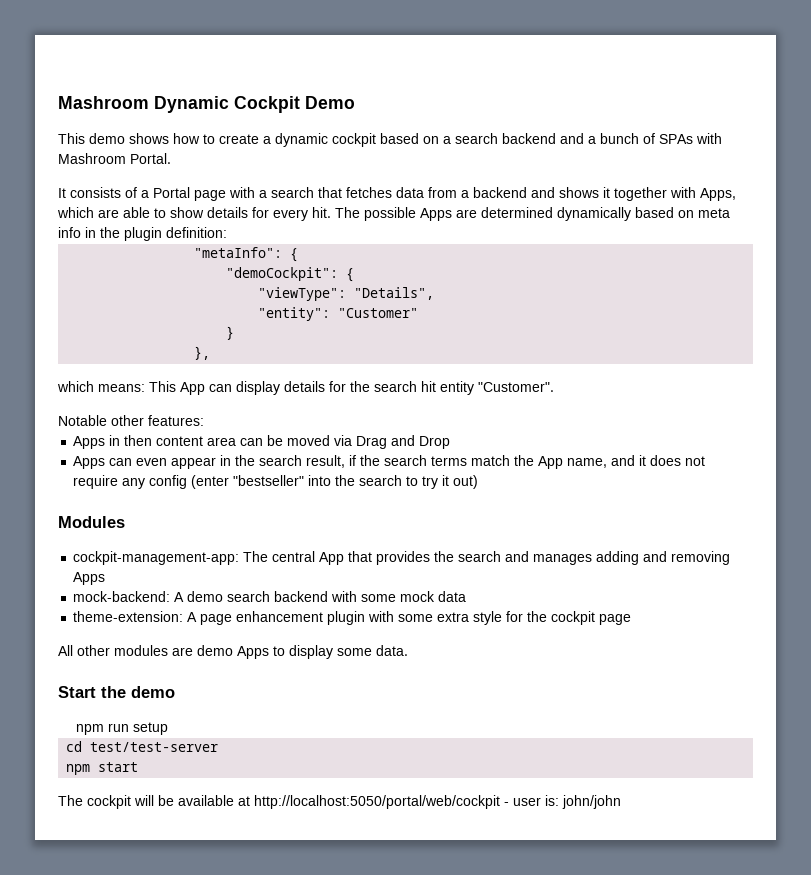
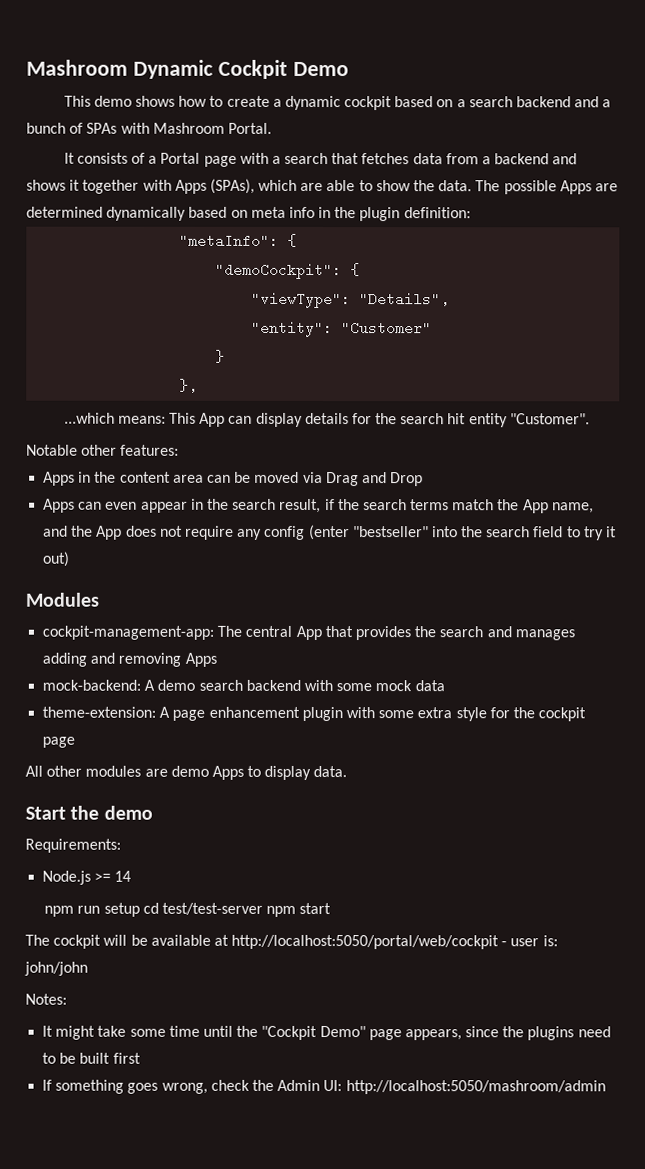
- It consists of a Portal page with a search that fetches data from a backend and shows it together with Apps, which are able to show details for every hit.
+ It consists of a Portal page with a search that fetches data from a backend and shows it together with Apps (SPAs), which are able to show the data.
- which means: This App can display details for the search hit entity "Customer".
+ ...which means: This App can display details for the search hit entity "Customer".
- Apps in then content area can be moved via Drag and Drop
+ Apps in the content area can be moved via Drag and Drop
- Apps can even appear in the search result, if the search terms match the App name, and it does not require any config (enter "bestseller" into the search to try it out)
+ Apps can even appear in the search result, if the search terms match the App name, and the App does not require any config (enter "bestseller" into the search field to try it out)
- All other modules are demo Apps to display some data.
+ All other modules are demo Apps to display data.
+ Requirements:
+ Node.js >= 14
- npm run setup
- cd test/test-server
- npm start
+ npm run setup cd test/test-server npm start
+ Notes:
+ It might take some time until the "Cockpit Demo" page appears, since the plugins need to be built first
+ If something goes wrong, check the Admin UI: http://localhost:5050/mashroom/admin

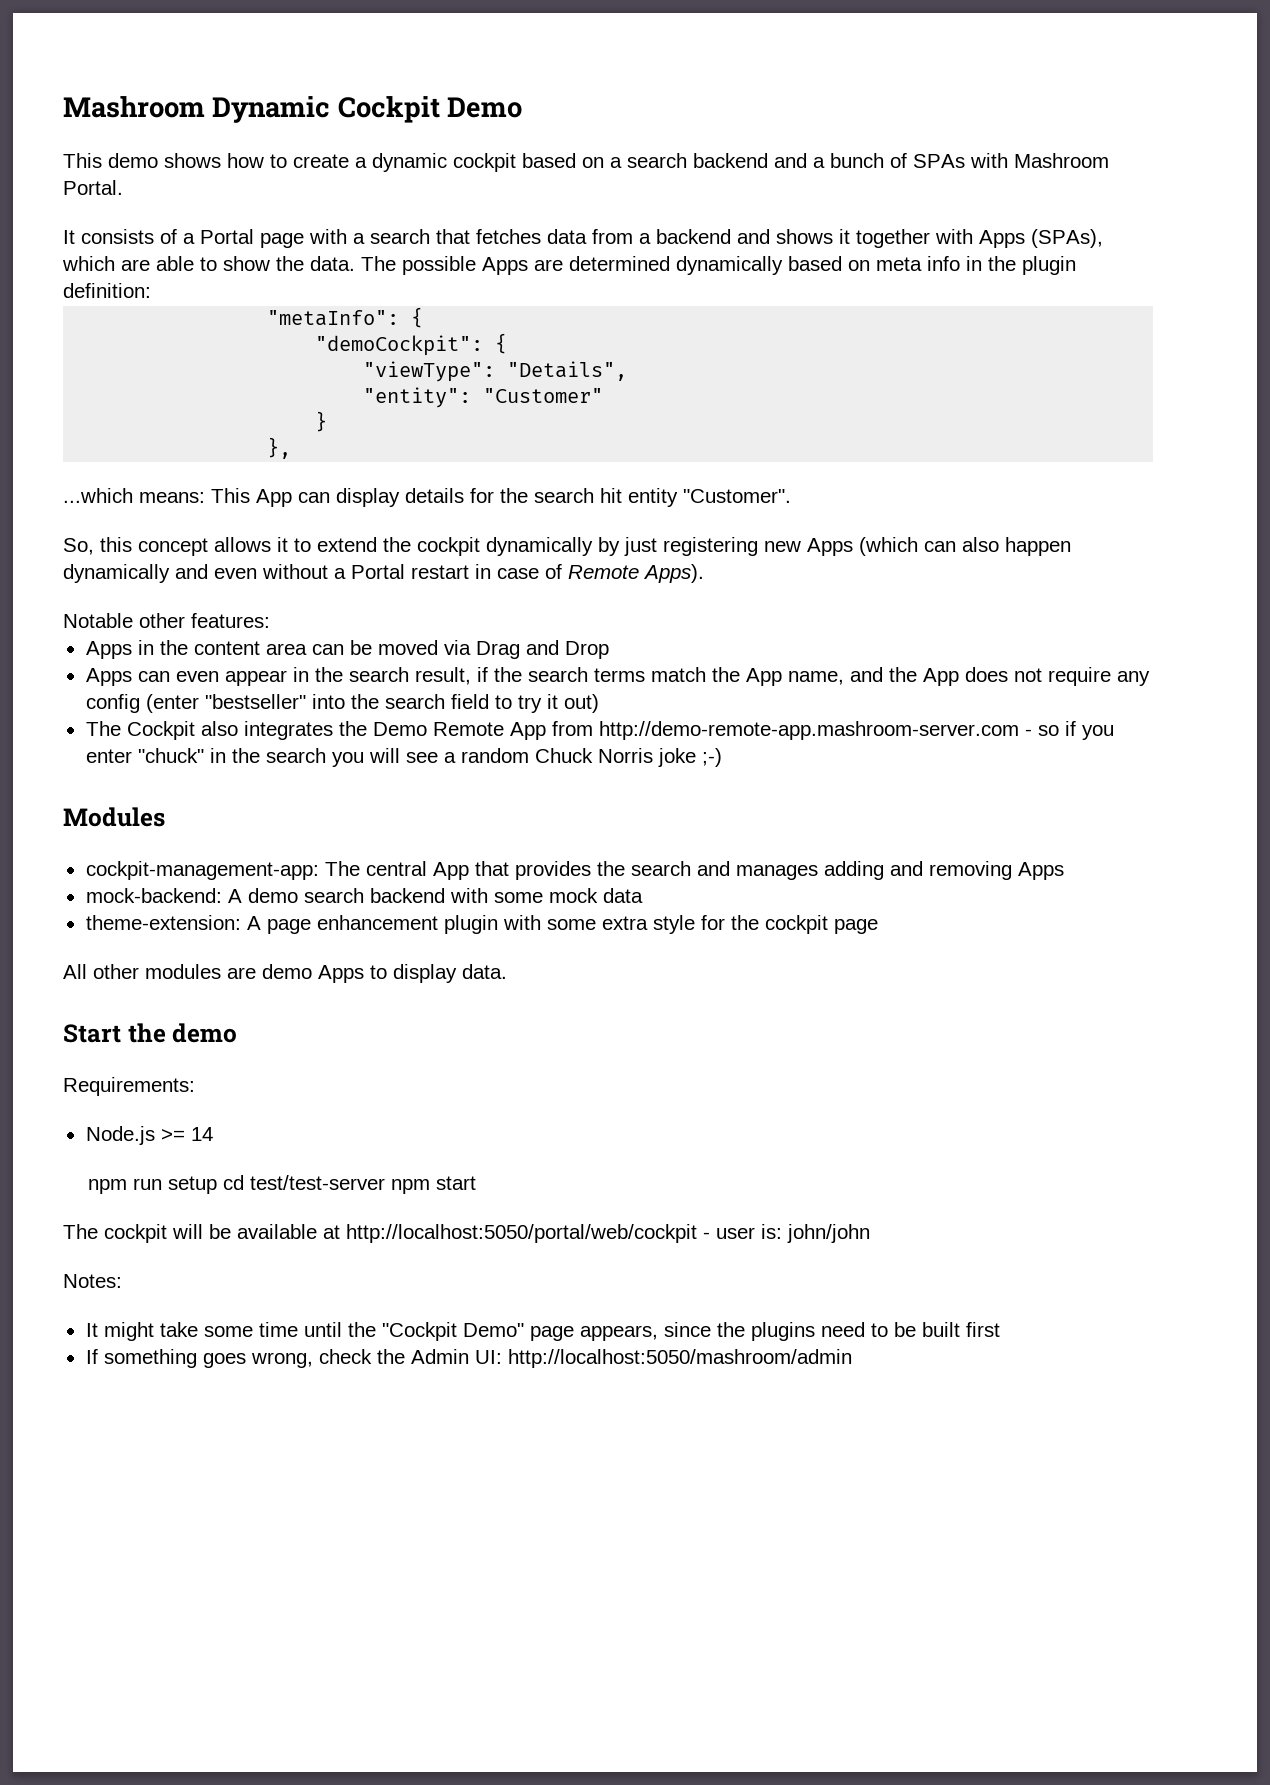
+ So, this concept allows it to extend the cockpit dynamically by just registering new Apps (which can also happen dynamically and even without a Portal restart in case of Remote Apps).
+ The Cockpit also integrates the Demo Remote App from http://demo-remote-app.mashroom-server.com - so if you enter "chuck" in the search you will see a random Chuck Norris joke ;-)

